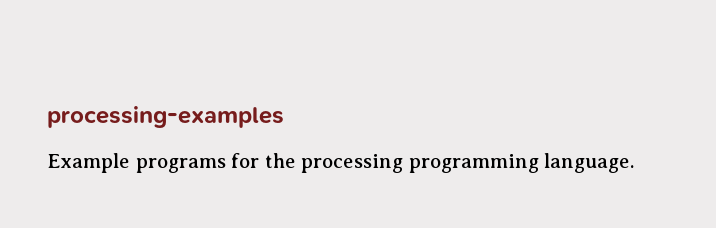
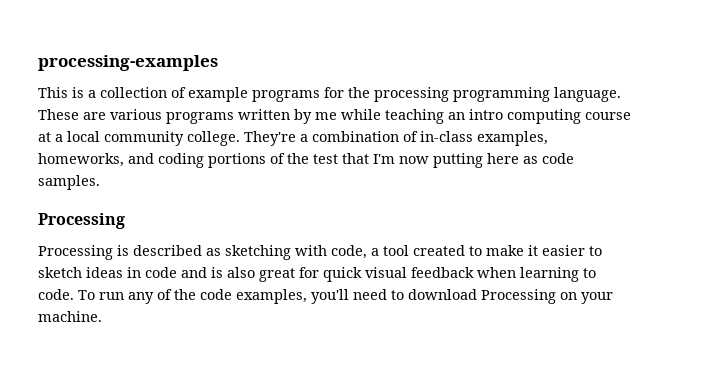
- Example programs for the processing programming language.
+ This is a collection of example programs for the processing programming language.
+ These are various programs written by me while teaching an intro computing course at a local community college. They're a combination of in-class examples, homeworks, and coding portions of the test that I'm now putting here as code samples.
+ Processing
+ Processing is described as sketching with code, a tool created to make it easier to sketch ideas in code and is also great for quick visual feedback when learning to code. To run any of the code examples, you'll need to download Processing on your machine.

